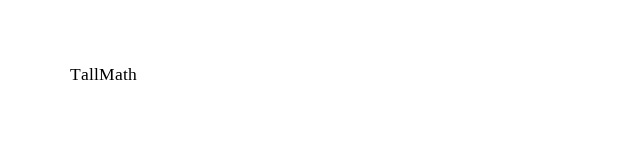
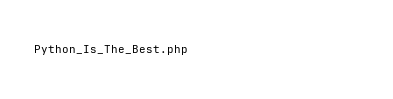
- TallMath
+ Python_Is_The_Best.php

